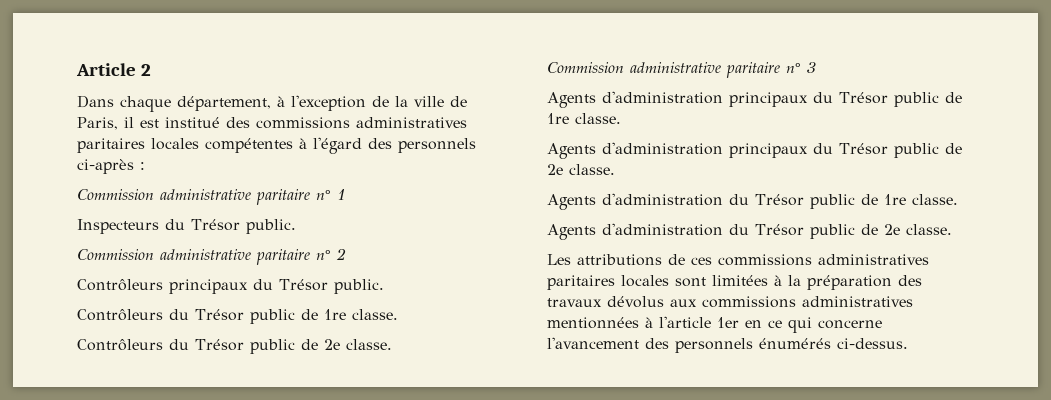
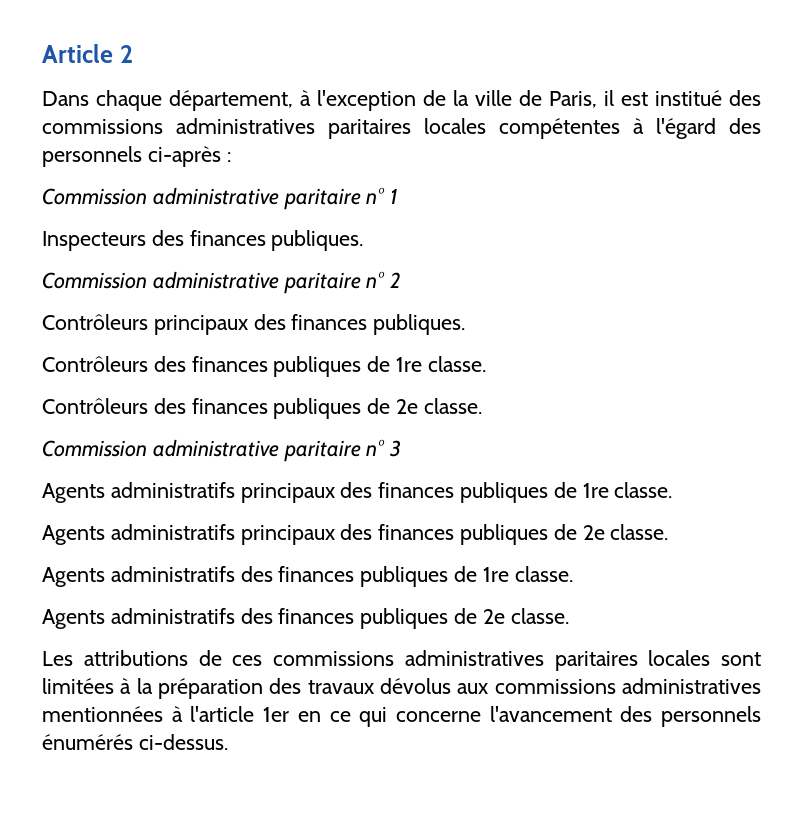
- Inspecteurs du Trésor public.
+ Inspecteurs des finances publiques.
- Contrôleurs principaux du Trésor public.
- Contrôleurs du Trésor public de 1re classe.
+ Contrôleurs principaux des finances publiques.
+ Contrôleurs des finances publiques de 1re classe.
- Contrôleurs du Trésor public de 2e classe.
+ Contrôleurs des finances publiques de 2e classe.
- Agents d'administration principaux du Trésor public de 1re classe.
- Agents d'administration principaux du Trésor public de 2e classe.
+ Agents administratifs principaux des finances publiques de 1re classe.
+ Agents administratifs principaux des finances publiques de 2e classe.
- Agents d'administration du Trésor public de 1re classe.
- Agents d'administration du Trésor public de 2e classe.
+ Agents administratifs des finances publiques de 1re classe.
+ Agents administratifs des finances publiques de 2e classe.

